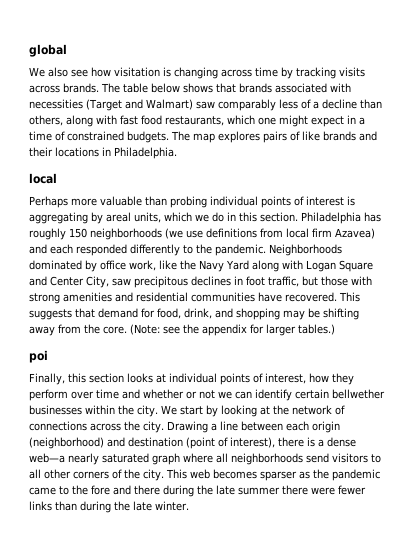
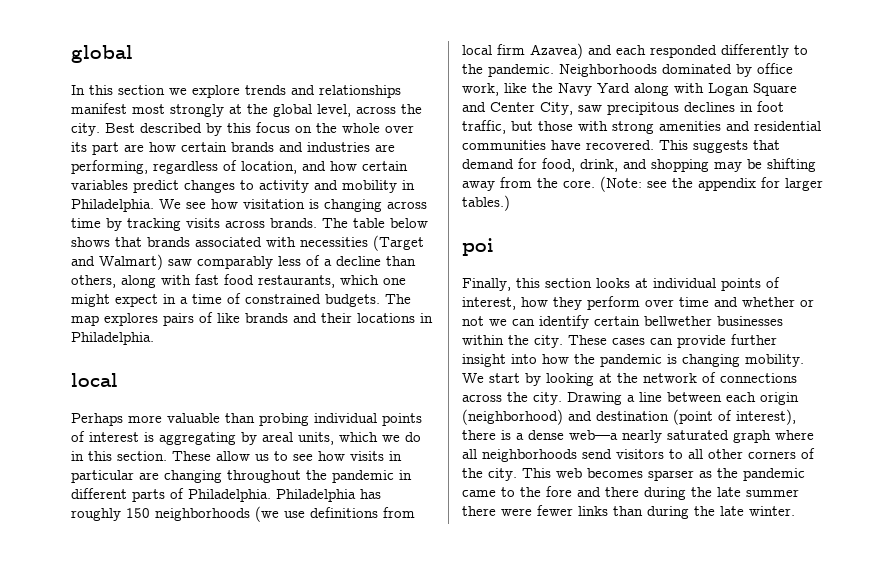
- We also see how visitation is changing across time by tracking visits across brands.
+ In this section we explore trends and relationships manifest most strongly at the global level, across the city. Best described by this focus on the whole over its part are how certain brands and industries are performing, regardless of location, and how certain variables predict changes to activity and mobility in Philadelphia. We see how visitation is changing across time by tracking visits across brands.
+ These allow us to see how visits in particular are changing throughout the pandemic in different parts of Philadelphia.
+ These cases can provide further insight into how the pandemic is changing mobility.

